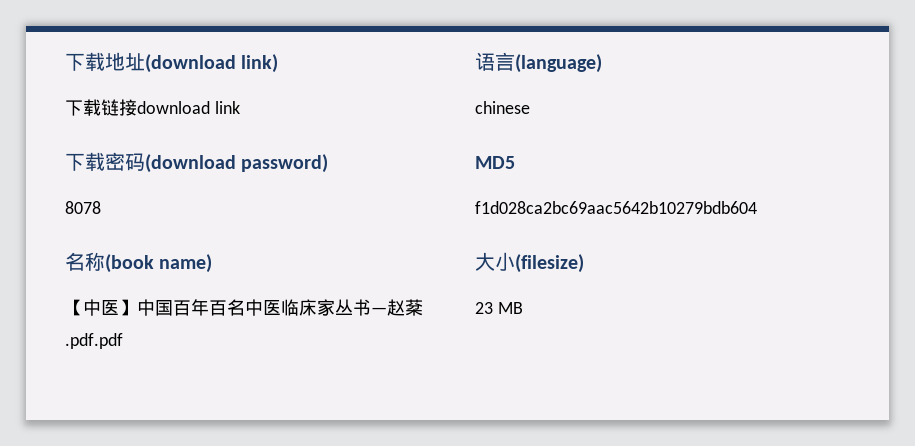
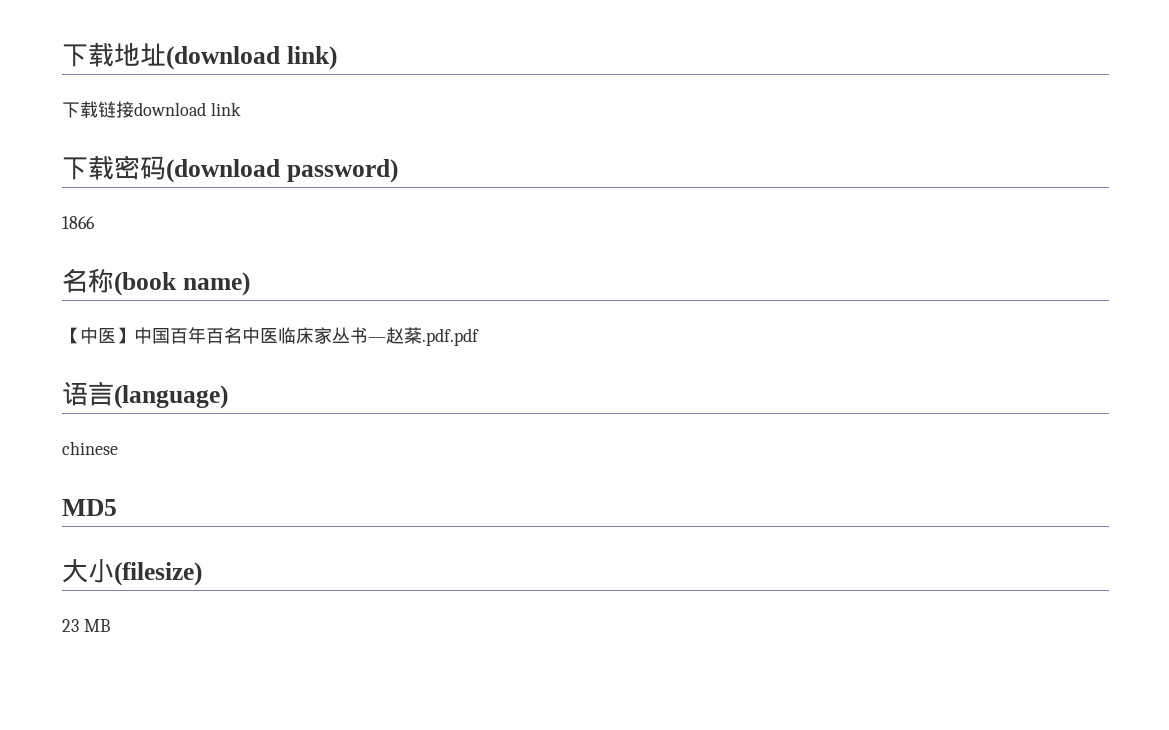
- 8078
+ 1866
- f1d028ca2bc69aac5642b10279bdb604

